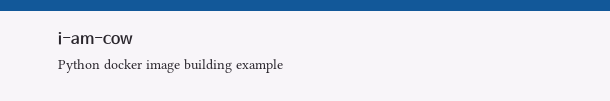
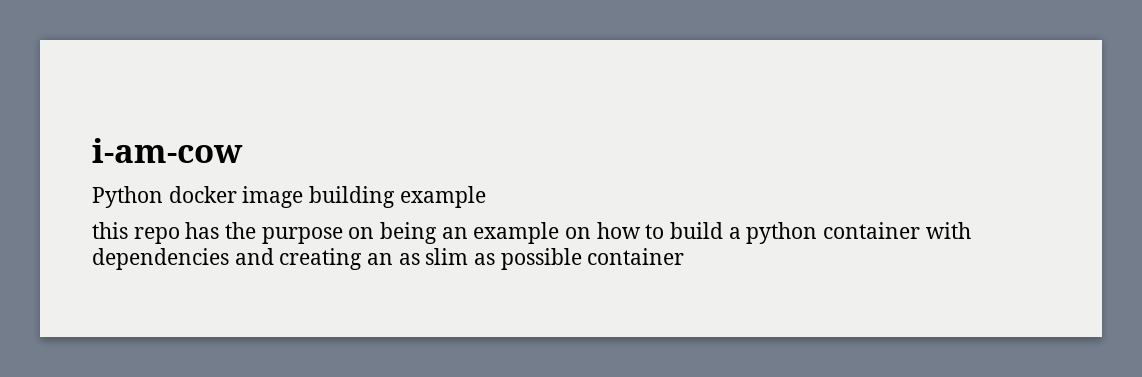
+ this repo has the purpose on being an example on how to build a python container with dependencies and creating an as slim as possible container

